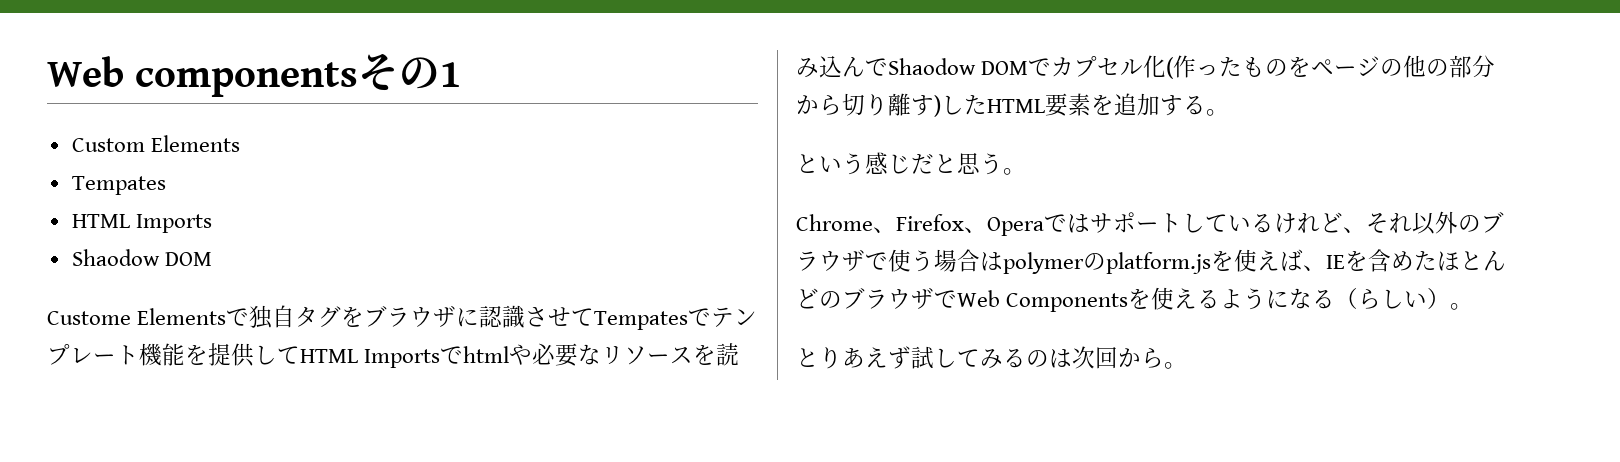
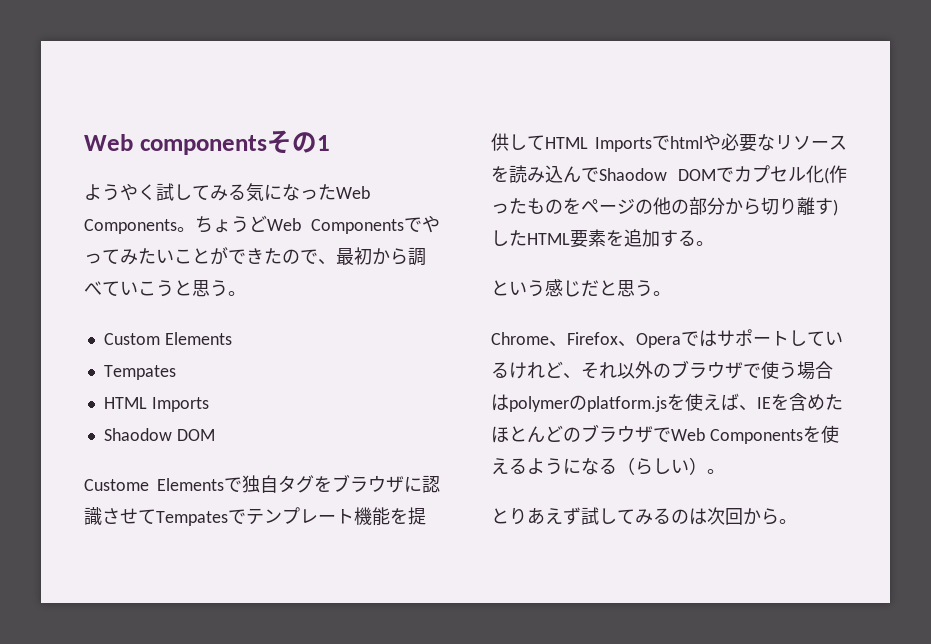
+ ようやく試してみる気になったWeb Components。ちょうどWeb Componentsでやってみたいことができたので、最初から調べていこうと思う。

